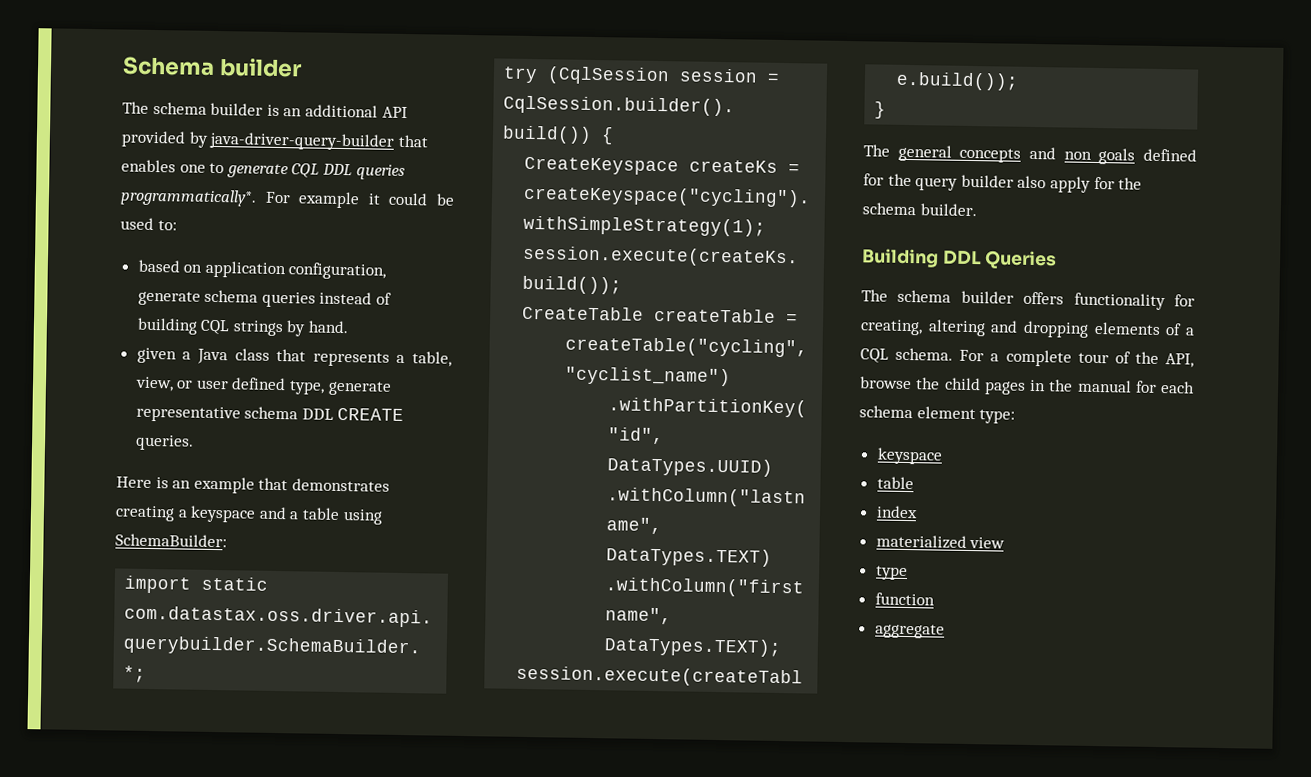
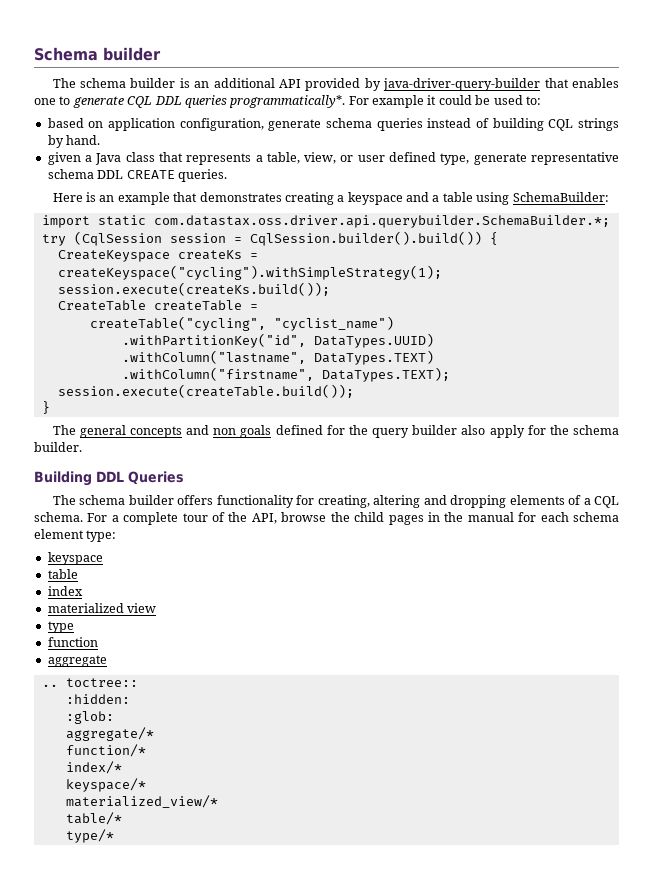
+ .. toctree::
+ :hidden:
+ :glob:
+ aggregate/*
+ function/*
+ index/*
+ keyspace/*
+ materialized_view/*
+ table/*
+ type/*

